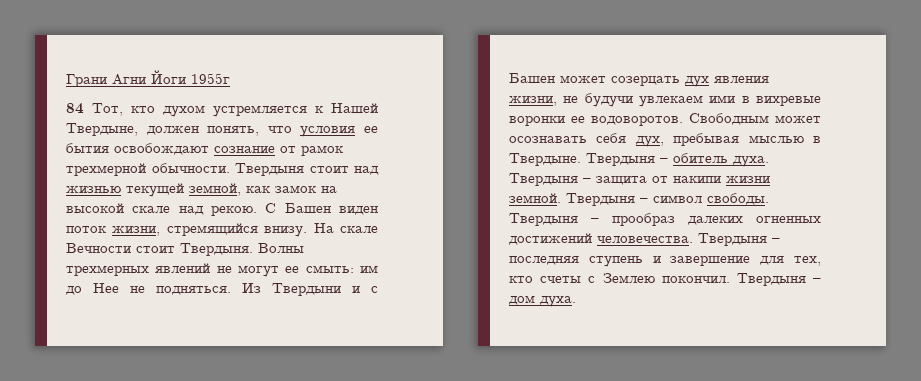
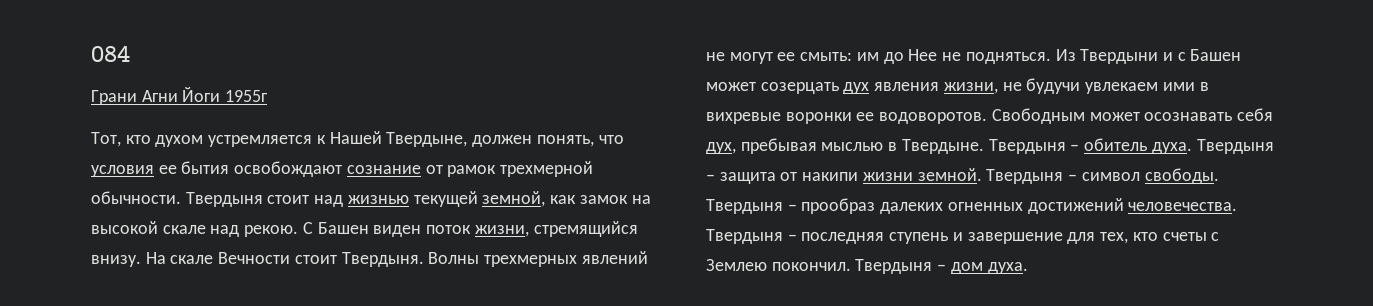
+ 084
- 84 Тот, кто духом устремляется к Нашей Твердыне, должен понять, что условия ее бытия освобождают сознание от рамок трехмерной обычности.
+ Тот, кто духом устремляется к Нашей Твердыне, должен понять, что условия ее бытия освобождают сознание от рамок трехмерной обычности.

